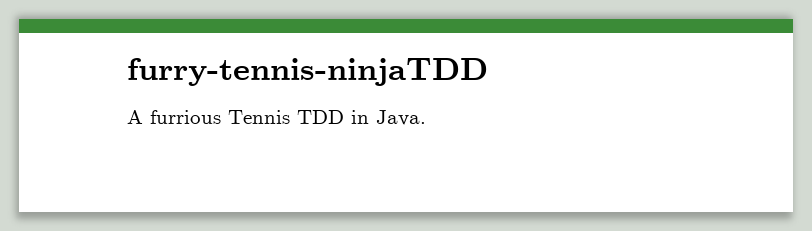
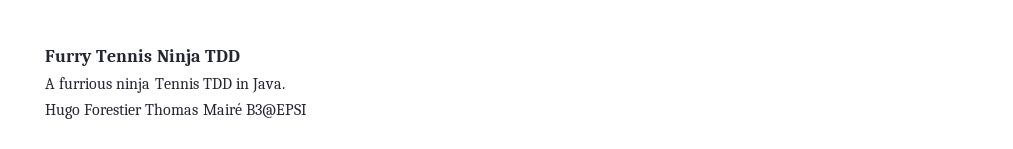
- furry-tennis-ninjaTDD
+ Furry Tennis Ninja TDD
- A furrious Tennis TDD in Java.
+ A furrious ninja Tennis TDD in Java.
+ Hugo Forestier Thomas Mairé B3@EPSI

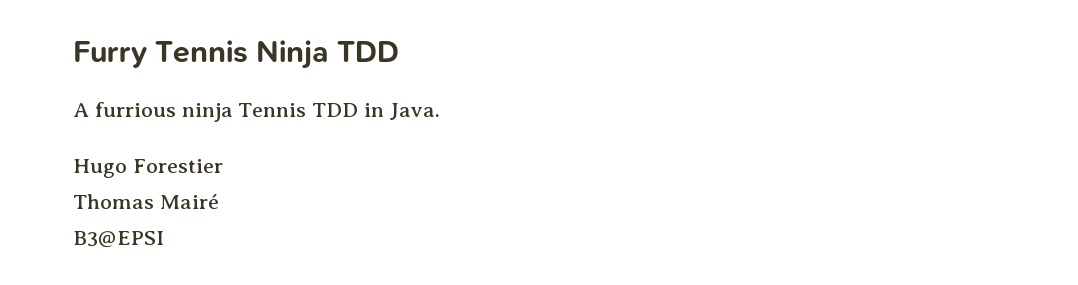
- Hugo Forestier Thomas Mairé B3@EPSI
+ Hugo Forestier
+ Thomas Mairé
+ B3@EPSI

